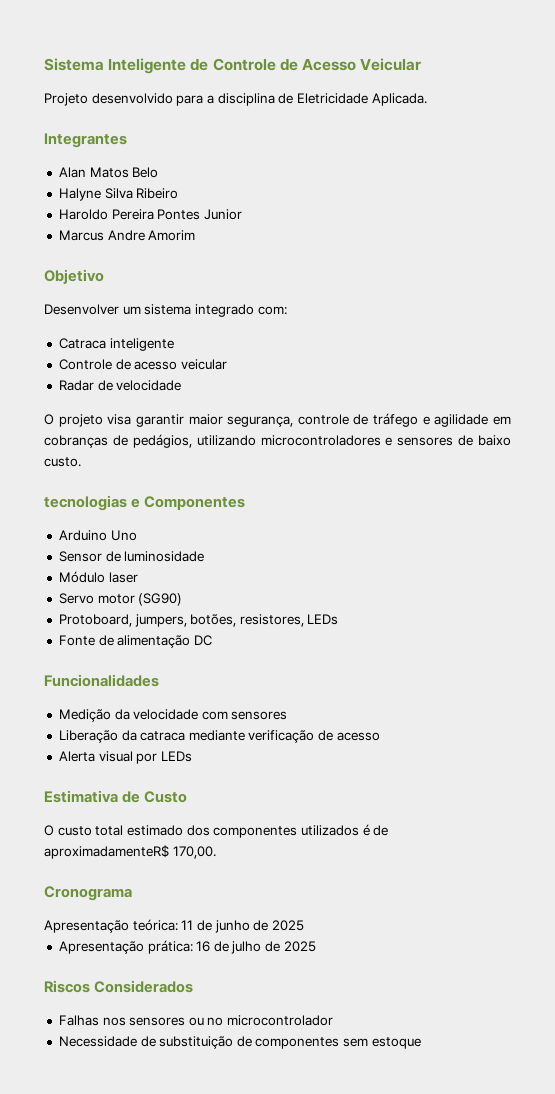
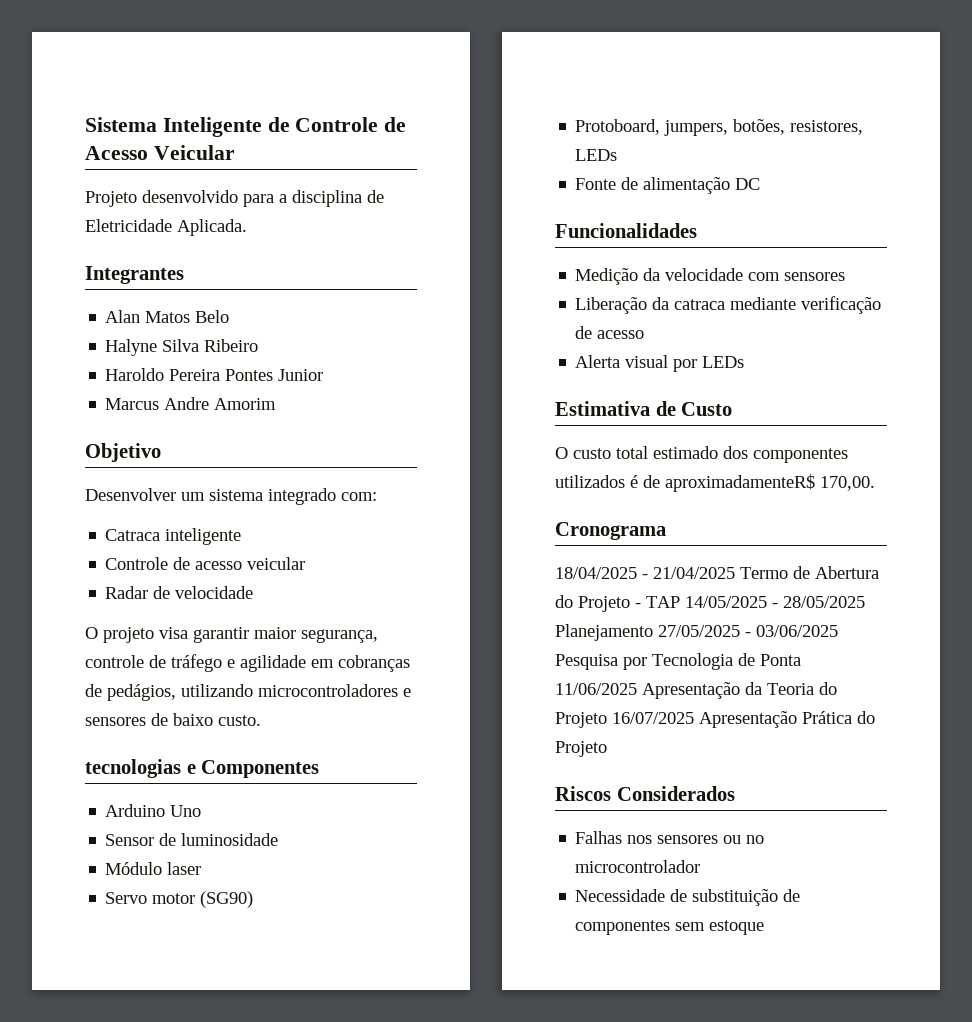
- Apresentação teórica: 11 de junho de 2025
- Apresentação prática: 16 de julho de 2025
+ 18/04/2025 - 21/04/2025 Termo de Abertura do Projeto - TAP 14/05/2025 - 28/05/2025 Planejamento 27/05/2025 - 03/06/2025 Pesquisa por Tecnologia de Ponta 11/06/2025 Apresentação da Teoria do Projeto 16/07/2025 Apresentação Prática do Projeto

